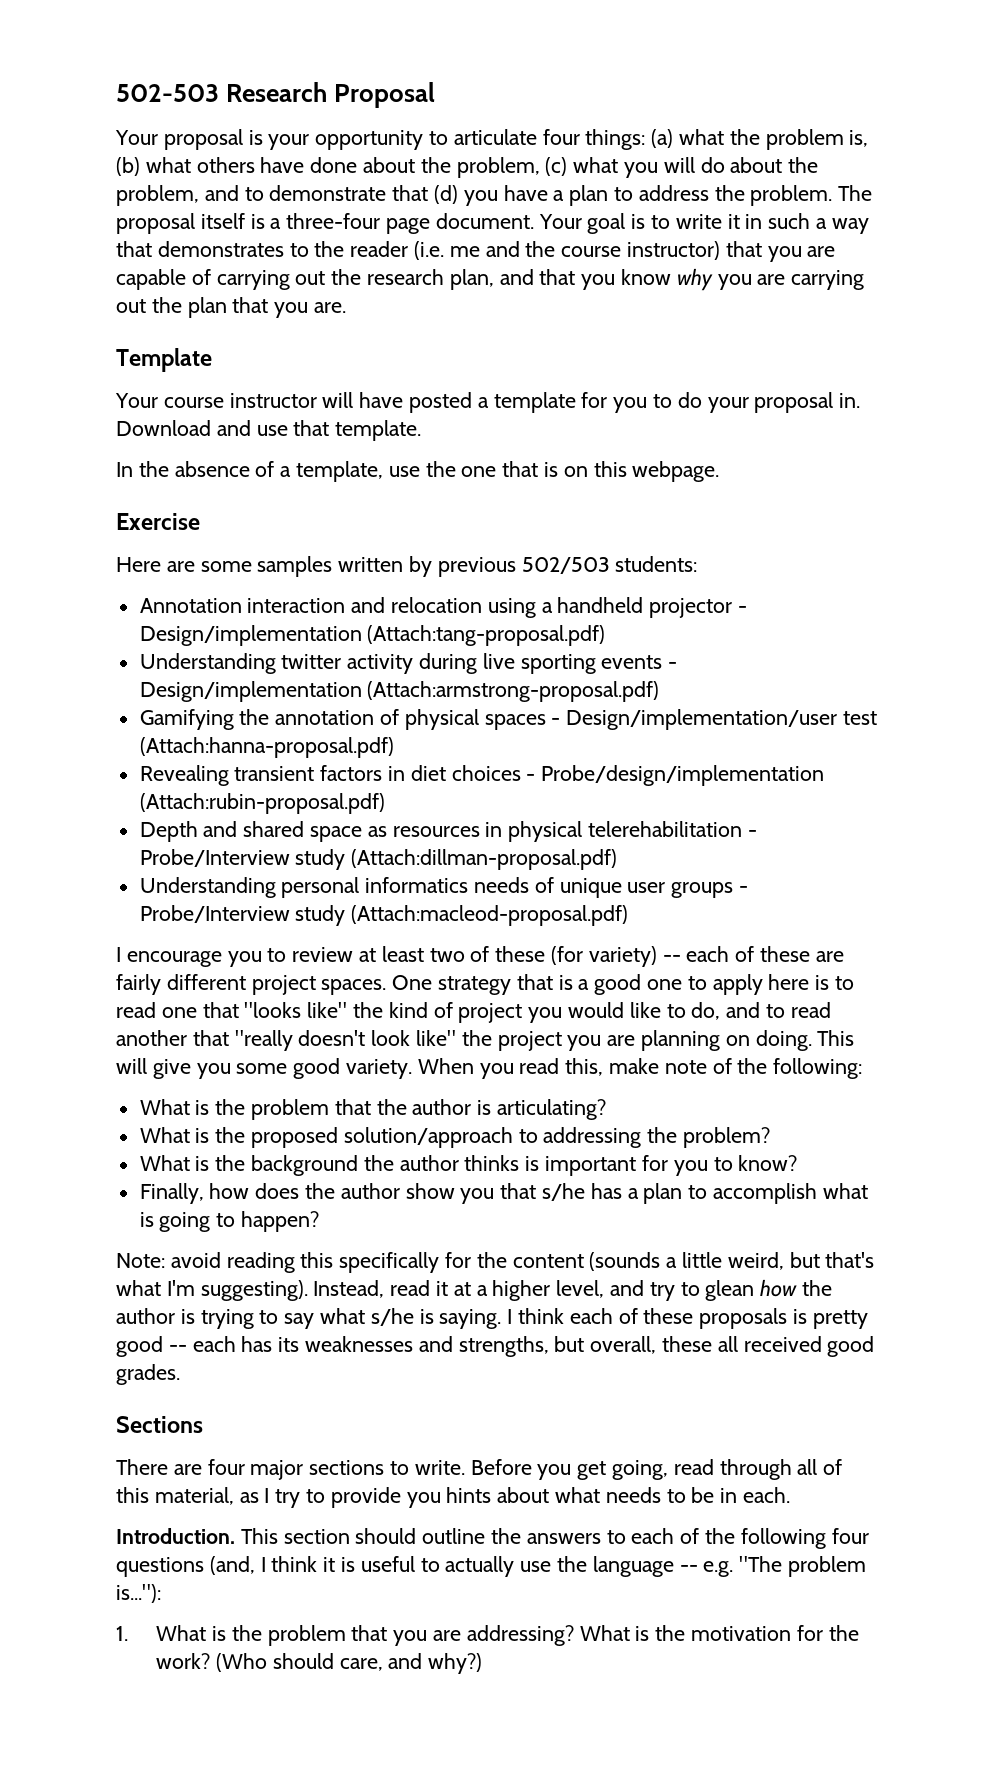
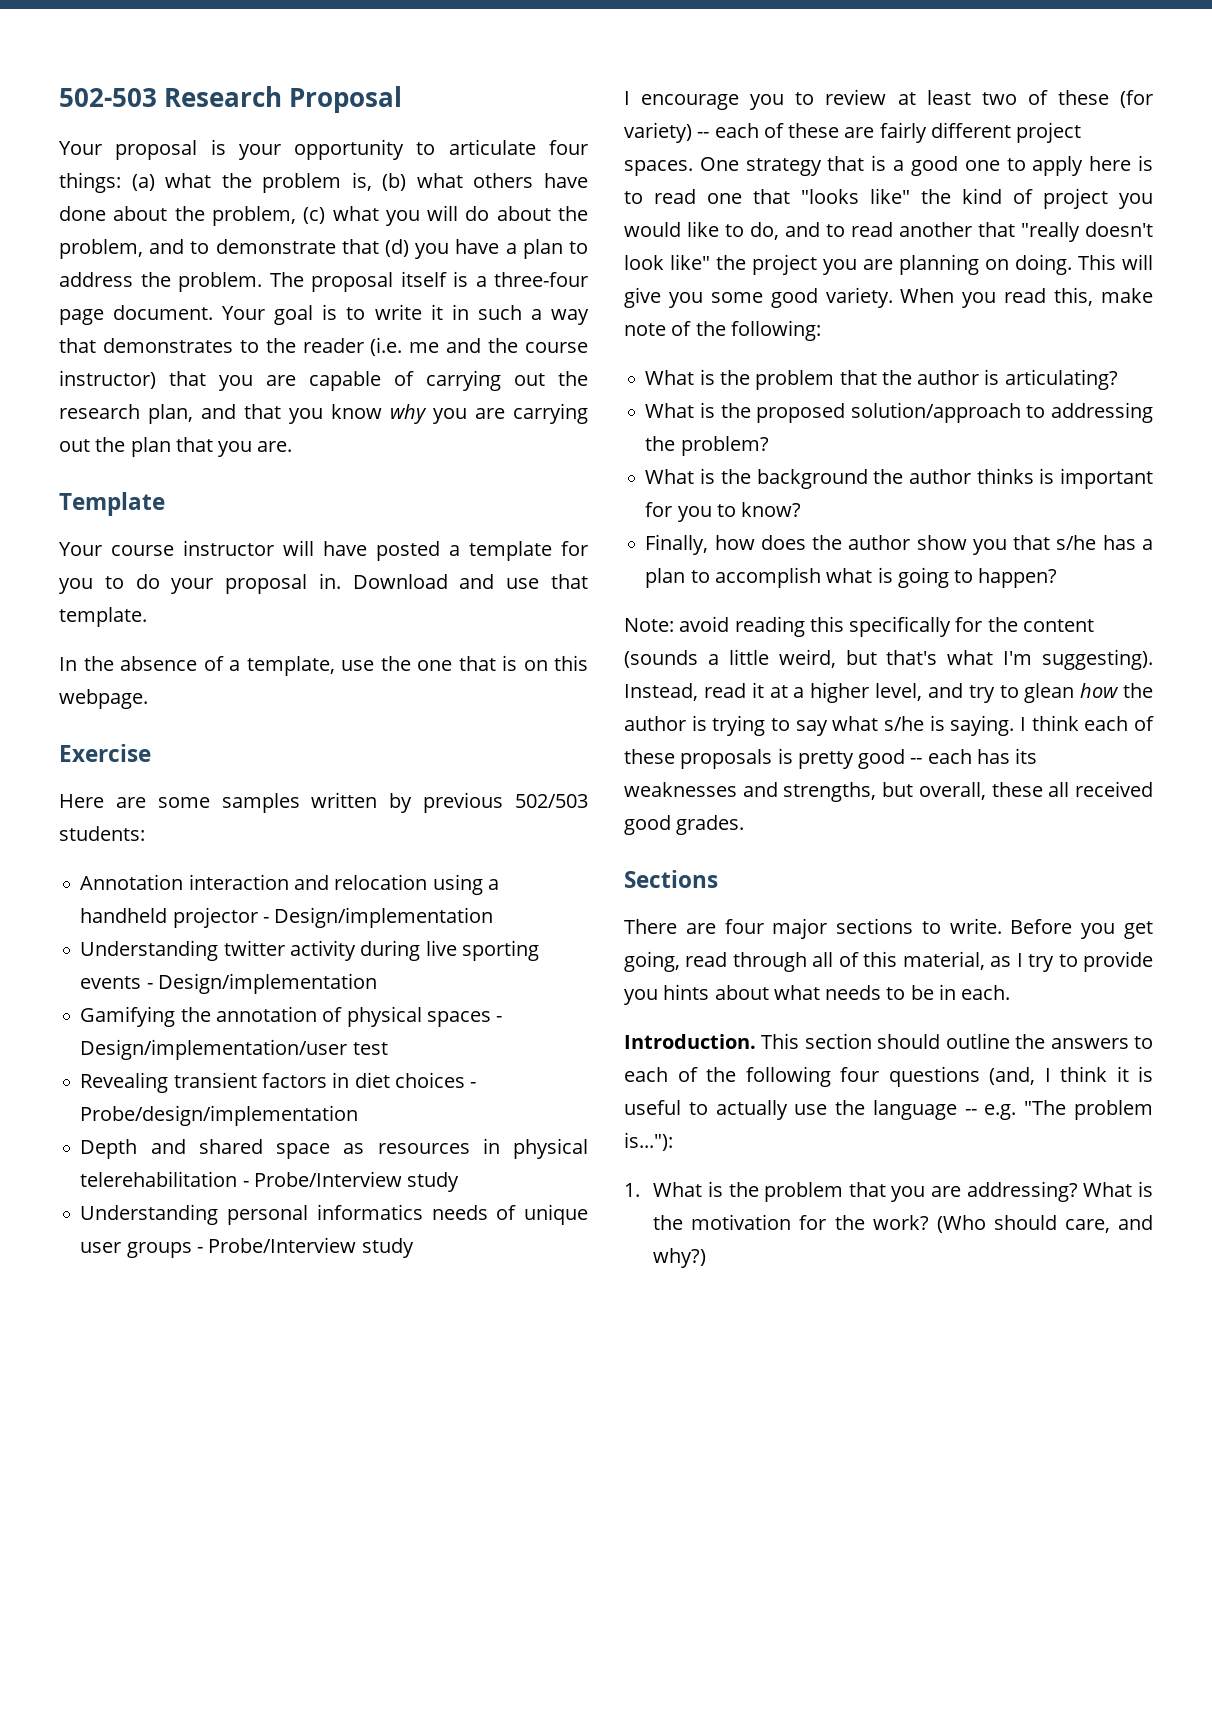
- Annotation interaction and relocation using a handheld projector - Design/implementation (Attach:tang-proposal.pdf)
+ Annotation interaction and relocation using a handheld projector - Design/implementation
- Understanding twitter activity during live sporting events - Design/implementation (Attach:armstrong-proposal.pdf)
+ Understanding twitter activity during live sporting events - Design/implementation
- Gamifying the annotation of physical spaces - Design/implementation/user test (Attach:hanna-proposal.pdf)
+ Gamifying the annotation of physical spaces - Design/implementation/user test
- Revealing transient factors in diet choices - Probe/design/implementation (Attach:rubin-proposal.pdf)
+ Revealing transient factors in diet choices - Probe/design/implementation
- Depth and shared space as resources in physical telerehabilitation - Probe/Interview study (Attach:dillman-proposal.pdf)
+ Depth and shared space as resources in physical telerehabilitation - Probe/Interview study
- Understanding personal informatics needs of unique user groups - Probe/Interview study (Attach:macleod-proposal.pdf)
+ Understanding personal informatics needs of unique user groups - Probe/Interview study

